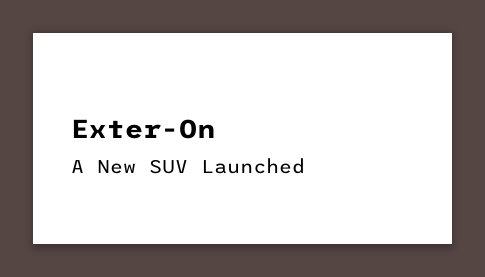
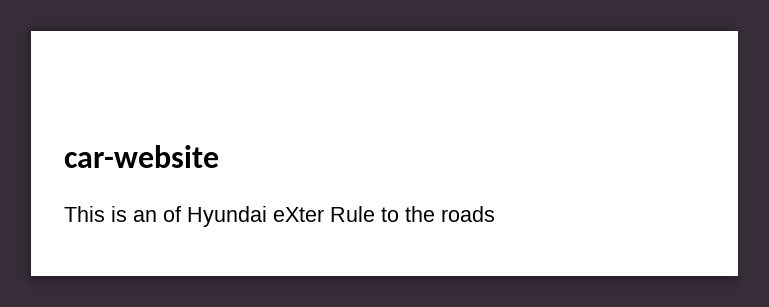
- Exter-On
- A New SUV Launched
+ car-website
+ This is an of Hyundai eXter Rule to the roads

